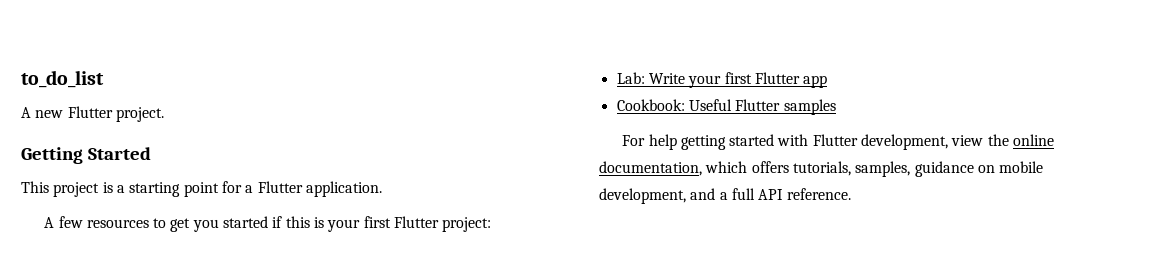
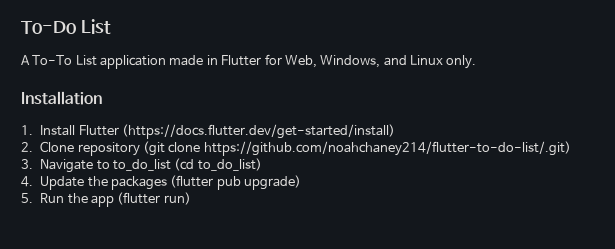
- to_do_list
- A new Flutter project.
- Getting Started
- This project is a starting point for a Flutter application.
- A few resources to get you started if this is your first Flutter project:
- Lab: Write your first Flutter app
- Cookbook: Useful Flutter samples
- For help getting started with Flutter development, view the online documentation, which offers tutorials, samples, guidance on mobile development, and a full API reference.
+ To-Do List
+ A To-To List application made in Flutter for Web, Windows, and Linux only.
+ Installation
+ 1. Install Flutter (https://docs.flutter.dev/get-started/install)
+ 2. Clone repository (git clone https://github.com/noahchaney214/flutter-to-do-list/.git)
+ 3. Navigate to to_do_list (cd to_do_list)
+ 4. Update the packages (flutter pub upgrade)
+ 5. Run the app (flutter run)

